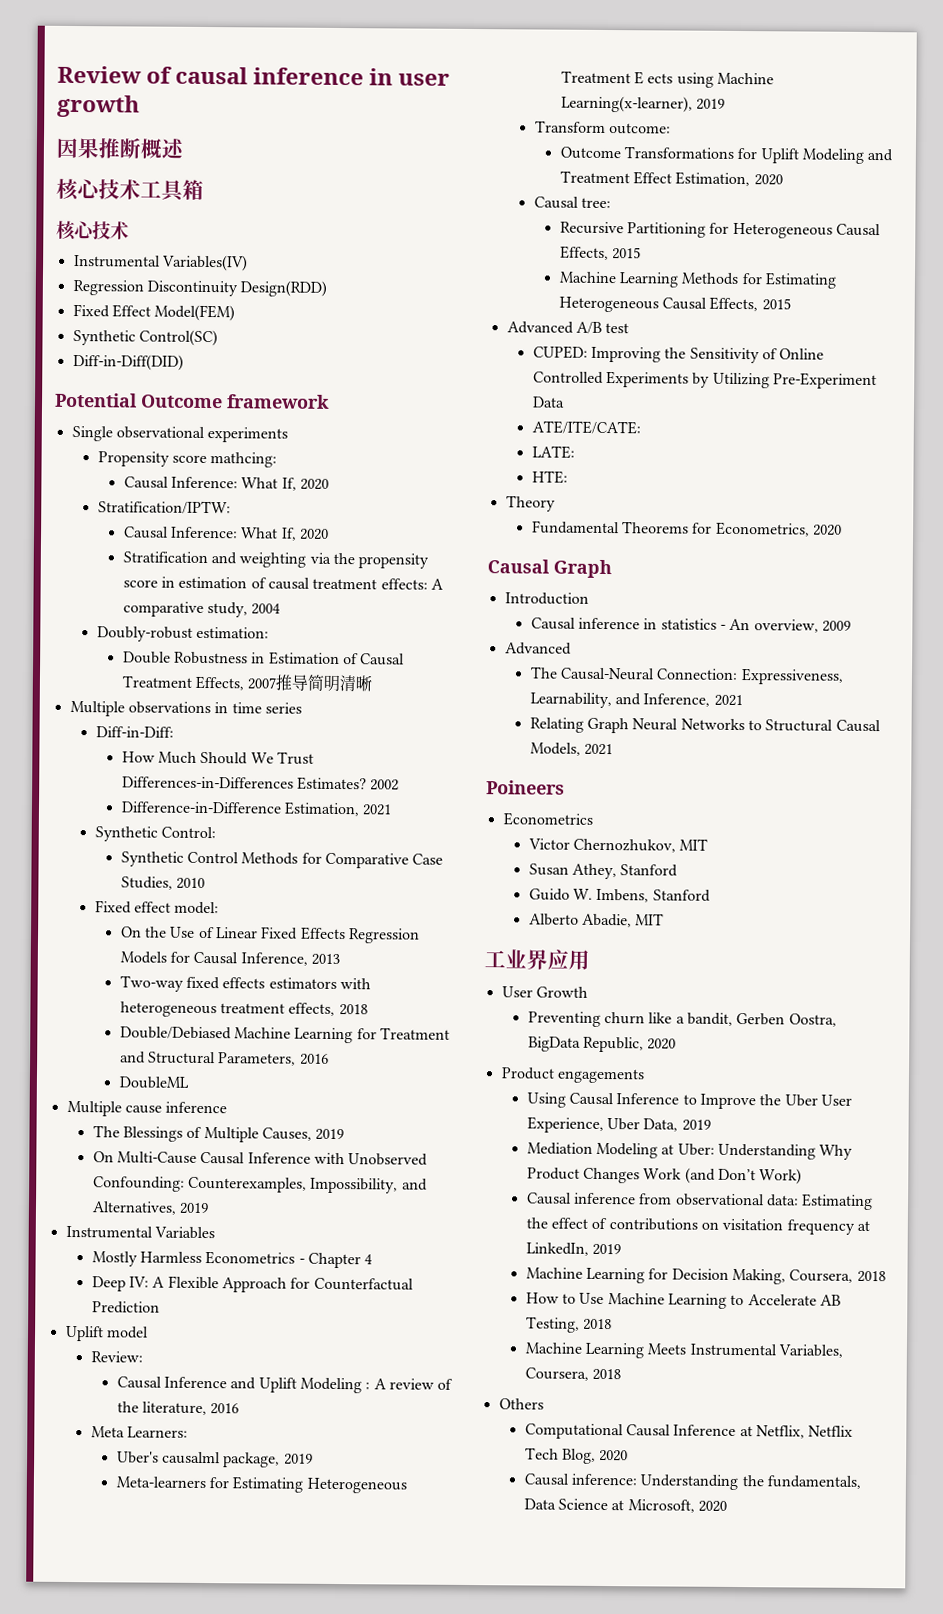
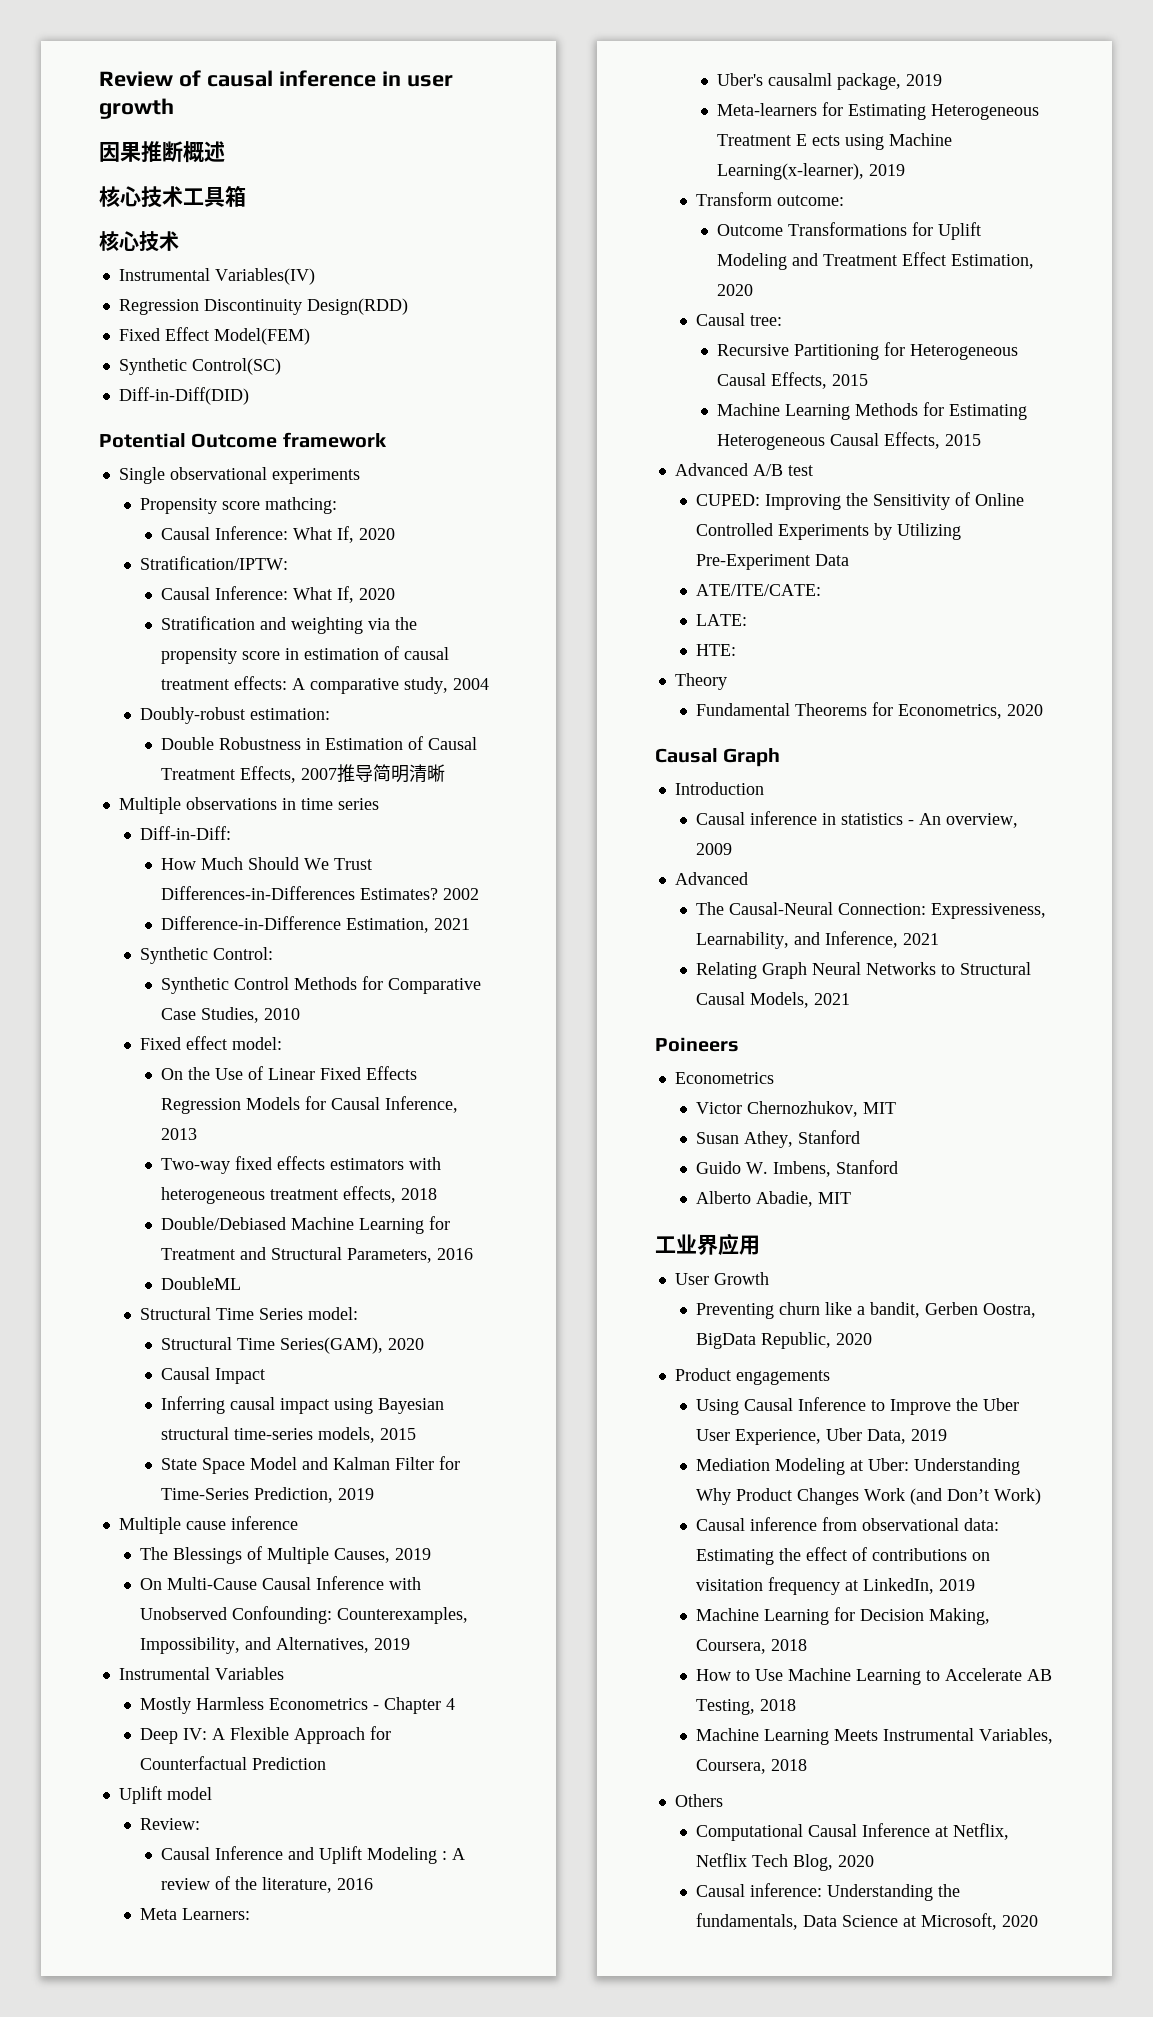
+ Structural Time Series model:
+ Structural Time Series(GAM), 2020
+ Causal Impact
+ Inferring causal impact using Bayesian structural time-series models, 2015
+ State Space Model and Kalman Filter for Time-Series Prediction, 2019

